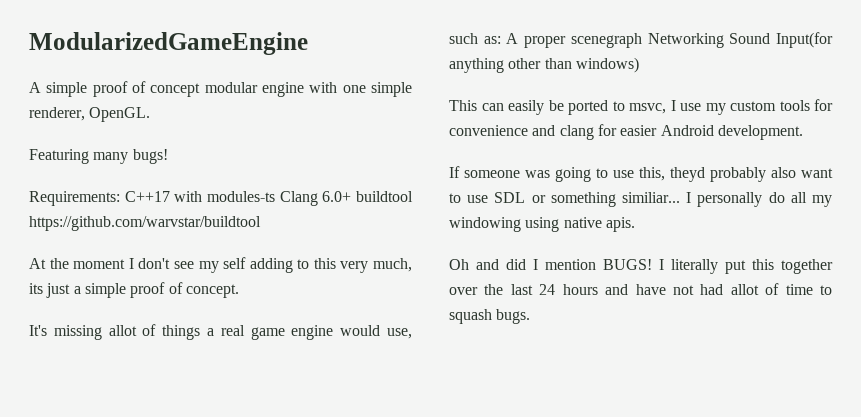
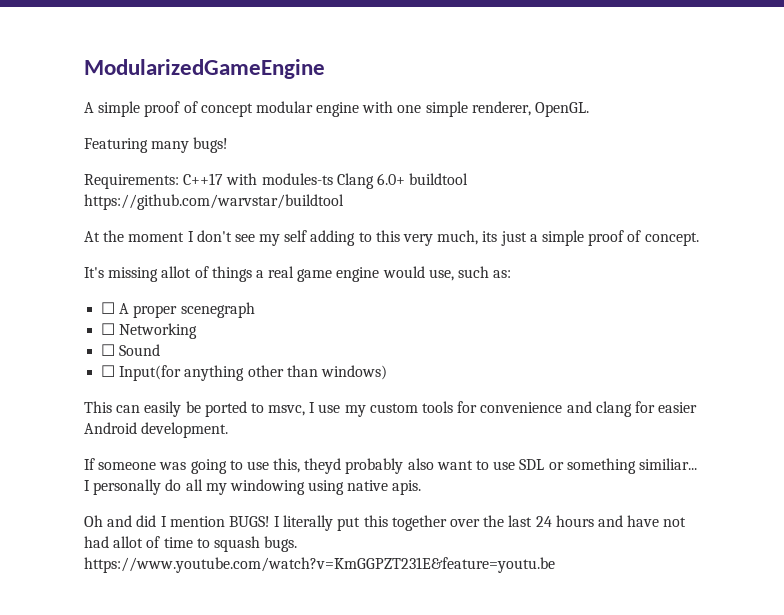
- It's missing allot of things a real game engine would use, such as: A proper scenegraph Networking Sound Input(for anything other than windows)
+ It's missing allot of things a real game engine would use, such as:
+ ☐ A proper scenegraph
+ ☐ Networking
+ ☐ Sound
+ ☐ Input(for anything other than windows)
- I literally put this together over the last 24 hours and have not had allot of time to squash bugs.
+ I literally put this together over the last 24 hours and have not had allot of time to squash bugs. https://www.youtube.com/watch?v=KmGGPZT231E&feature=youtu.be

